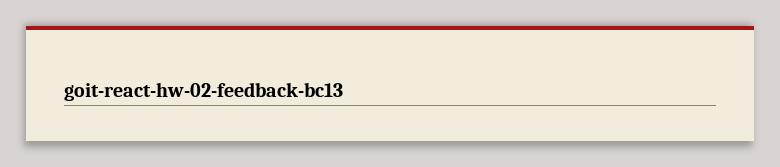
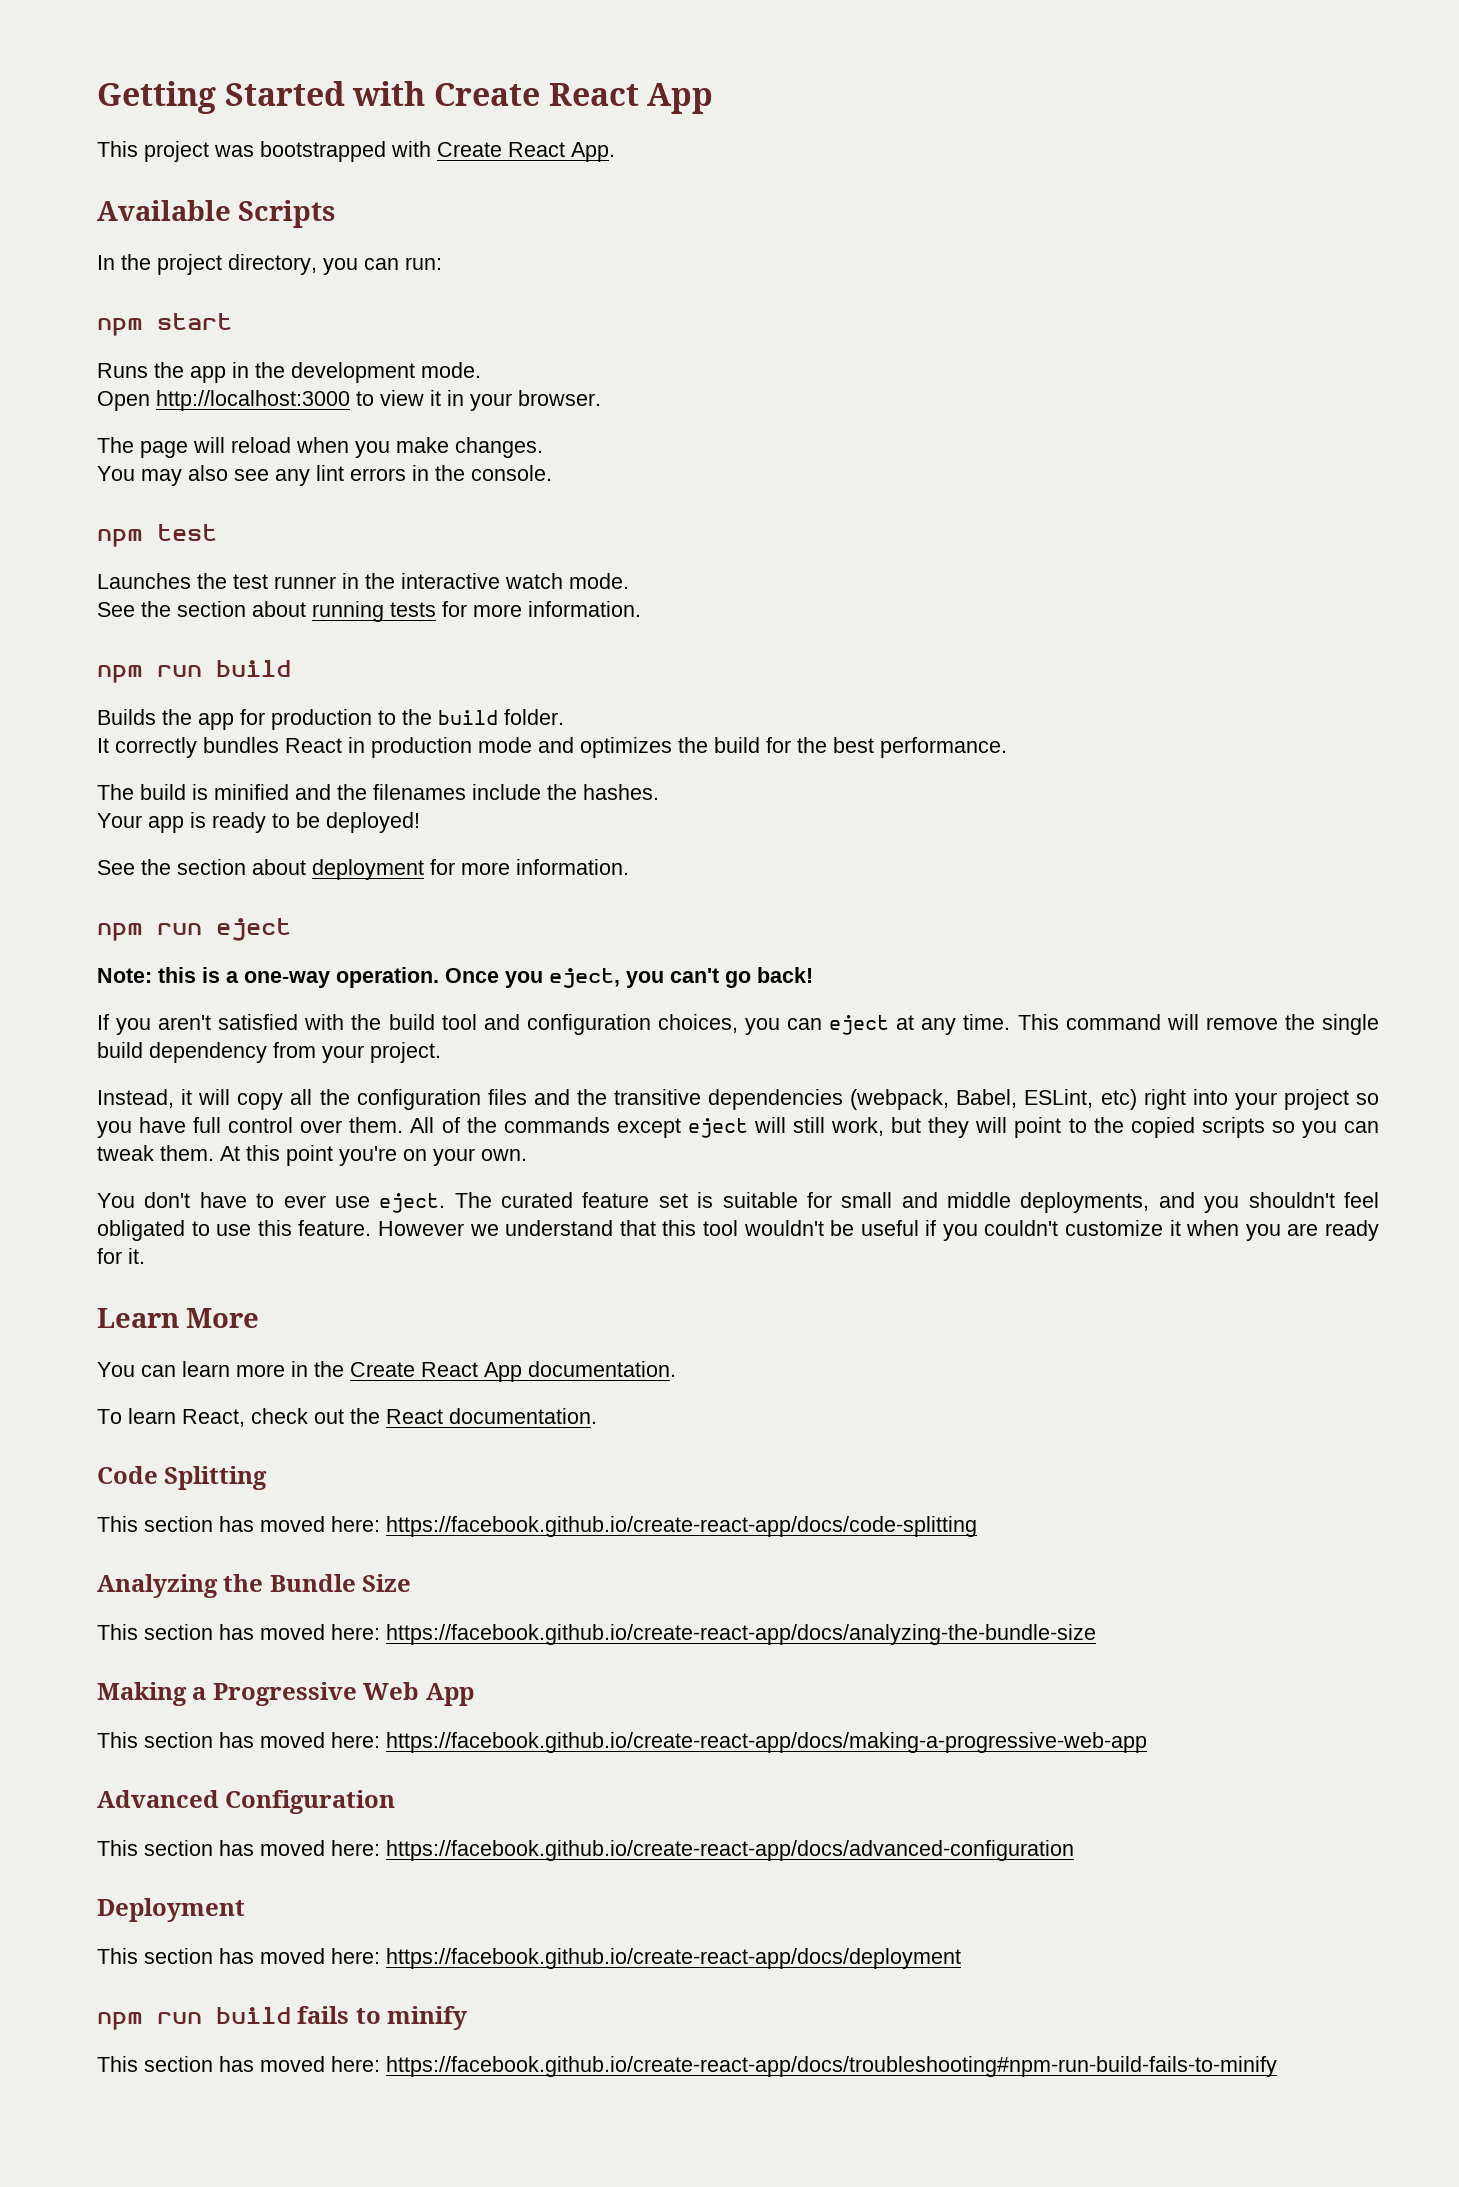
- goit-react-hw-02-feedback-bc13
+ Getting Started with Create React App
+ This project was bootstrapped with Create React App.
+ Available Scripts
+ In the project directory, you can run:
+ npm start
+ Runs the app in the development mode.
+ Open http://localhost:3000 to view it in your browser.
+ The page will reload when you make changes.
+ You may also see any lint errors in the console.
+ npm test
+ Launches the test runner in the interactive watch mode.
+ See the section about running tests for more information.
+ npm run build
+ Builds the app for production to the build folder.
+ It correctly bundles React in production mode and optimizes the build for the best performance.
+ The build is minified and the filenames include the hashes.
+ Your app is ready to be deployed!
+ See the section about deployment for more information.
+ npm run eject
+ Note: this is a one-way operation. Once you eject, you can't go back!
+ If you aren't satisfied with the build tool and configuration choices, you can eject at any time. This command will remove the single build dependency from your project.
+ Instead, it will copy all the configuration files and the transitive dependencies (webpack, Babel, ESLint, etc) right into your project so you have full control over them. All of the commands except eject will still work, but they will point to the copied scripts so you can tweak them. At this point you're on your own.
+ You don't have to ever use eject. The curated feature set is suitable for small and middle deployments, and you shouldn't feel obligated to use this feature. However we understand that this tool wouldn't be useful if you couldn't customize it when you are ready for it.
+ Learn More
+ You can learn more in the Create React App documentation.
+ To learn React, check out the React documentation.
+ Code Splitting
+ This section has moved here: https://facebook.github.io/create-react-app/docs/code-splitting
+ Analyzing the Bundle Size
+ This section has moved here: https://facebook.github.io/create-react-app/docs/analyzing-the-bundle-size
+ Making a Progressive Web App
+ This section has moved here: https://facebook.github.io/create-react-app/docs/making-a-progressive-web-app
+ Advanced Configuration
+ This section has moved here: https://facebook.github.io/create-react-app/docs/advanced-configuration
+ Deployment
+ This section has moved here: https://facebook.github.io/create-react-app/docs/deployment
+ npm run build fails to minify
+ This section has moved here: https://facebook.github.io/create-react-app/docs/troubleshooting#npm-run-build-fails-to-minify

